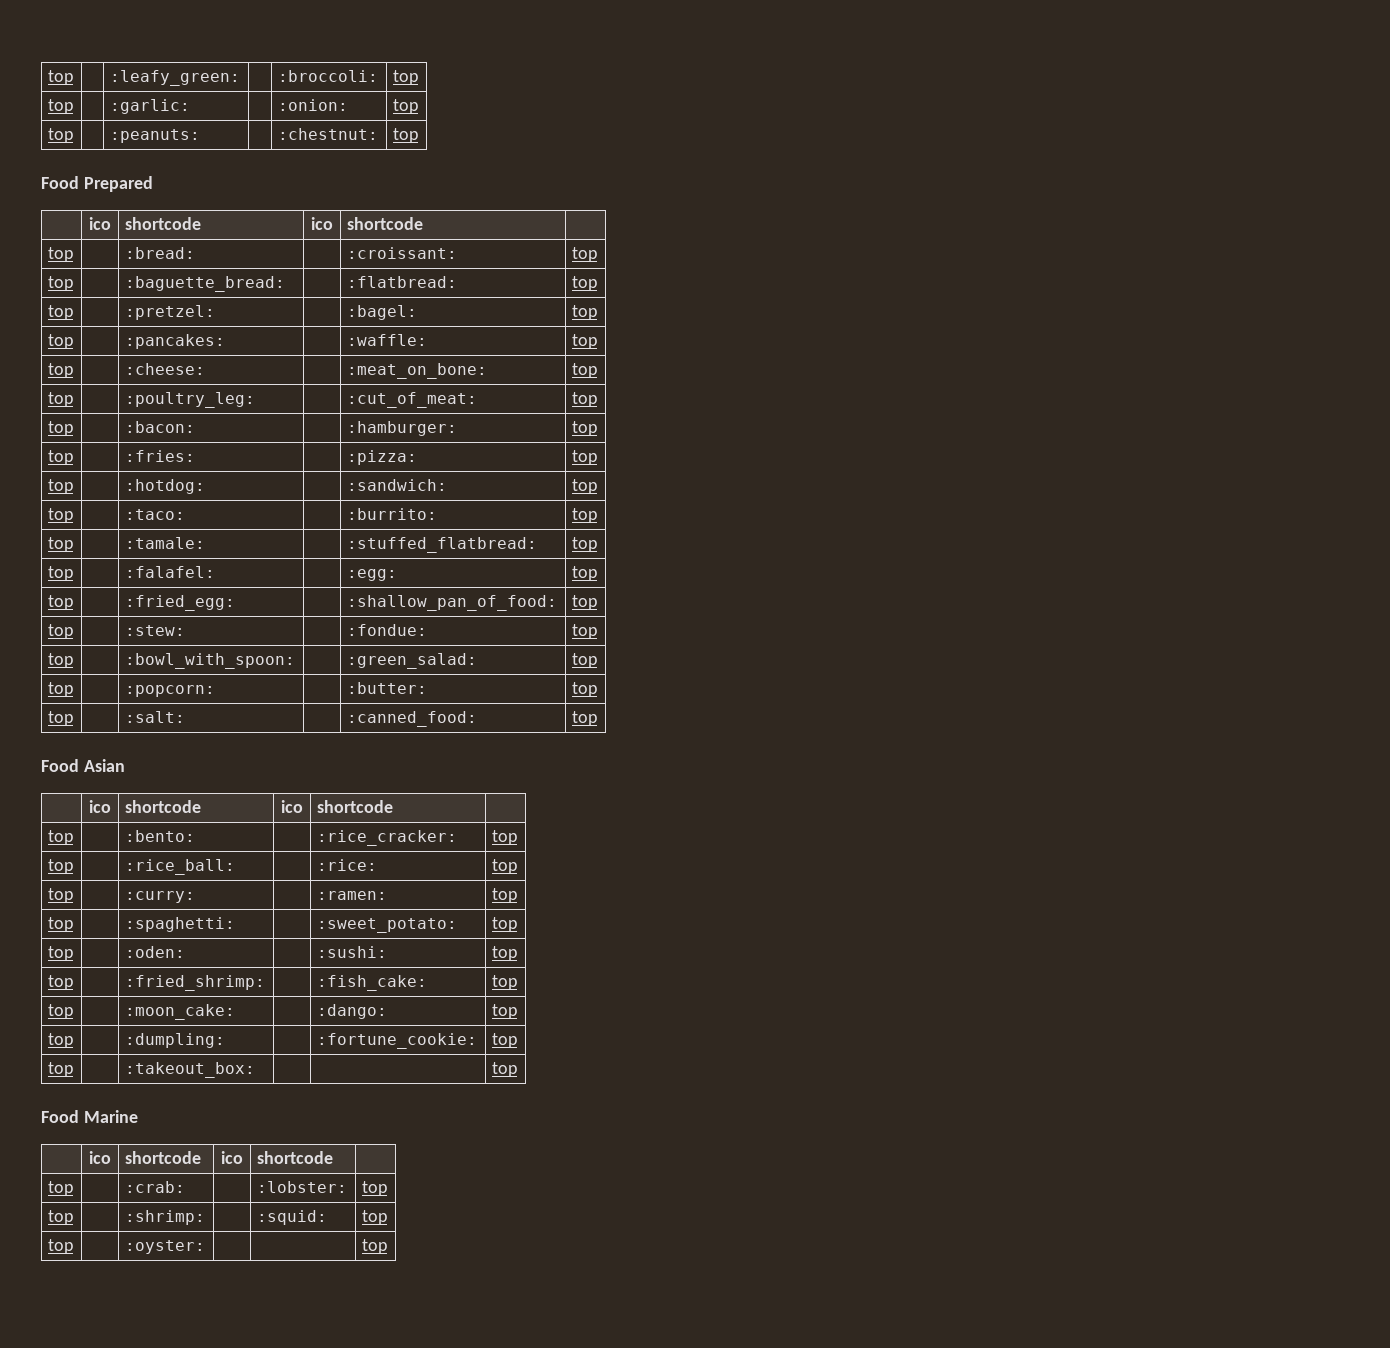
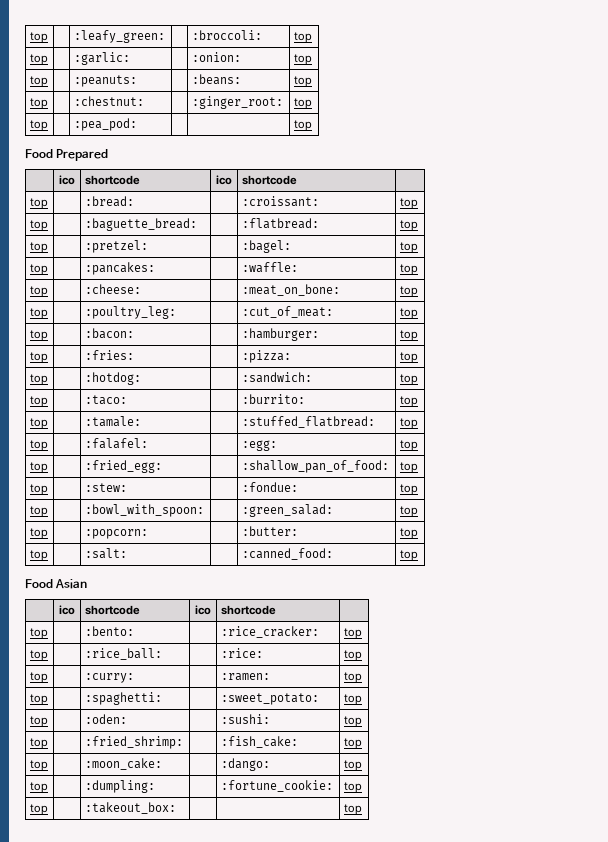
- top | | :peanuts: | | :chestnut: | top
+ top | | :peanuts: | | :beans: | top
+ top | | :chestnut: | | :ginger_root: | top
+ top | | :pea_pod: | | | top
- Food Marine
- | ico | shortcode | ico | shortcode |
- top | | :crab: | | :lobster: | top
- top | | :shrimp: | | :squid: | top
- top | | :oyster: | | | top

